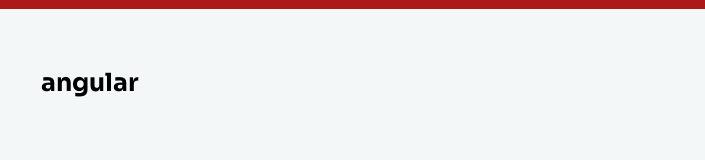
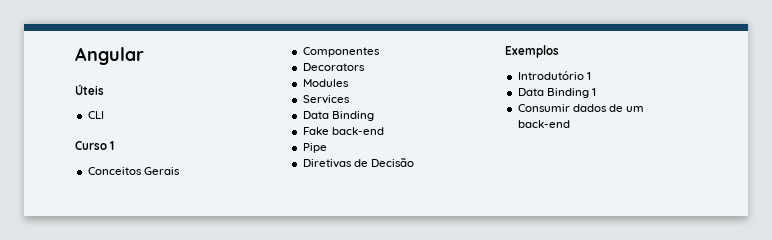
- angular
+ Angular
+ Úteis
+ CLI
+ Curso 1
+ Conceitos Gerais
+ Componentes
+ Decorators
+ Modules
+ Services
+ Data Binding
+ Fake back-end
+ Pipe
+ Diretivas de Decisão
+ Exemplos
+ Introdutório 1
+ Data Binding 1
+ Consumir dados de um back-end

